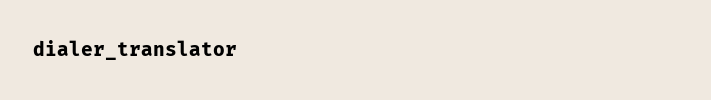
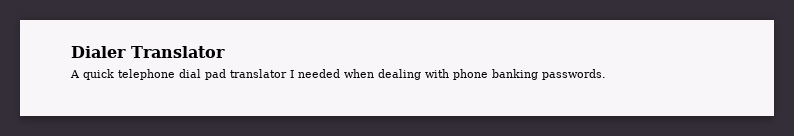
- dialer_translator
+ Dialer Translator
+ A quick telephone dial pad translator I needed when dealing with phone banking passwords.

